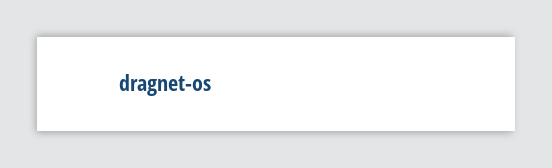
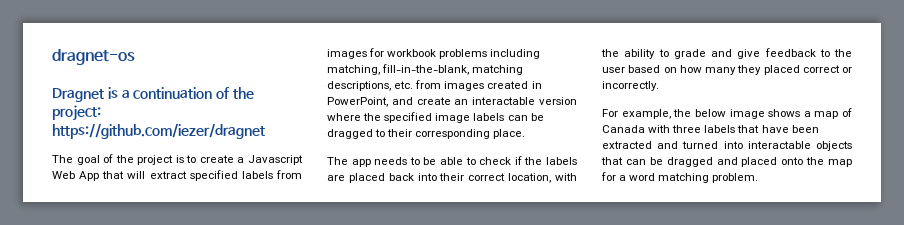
+ Dragnet is a continuation of the project: https://github.com/iezer/dragnet
+ The goal of the project is to create a Javascript Web App that will extract specified labels from images for workbook problems including matching, fill-in-the-blank, matching descriptions, etc. from images created in PowerPoint, and create an interactable version where the specified image labels can be dragged to their corresponding place.
+ The app needs to be able to check if the labels are placed back into their correct location, with the ability to grade and give feedback to the user based on how many they placed correct or incorrectly.
+ For example, the below image shows a map of Canada with three labels that have been extracted and turned into interactable objects that can be dragged and placed onto the map for a word matching problem.

